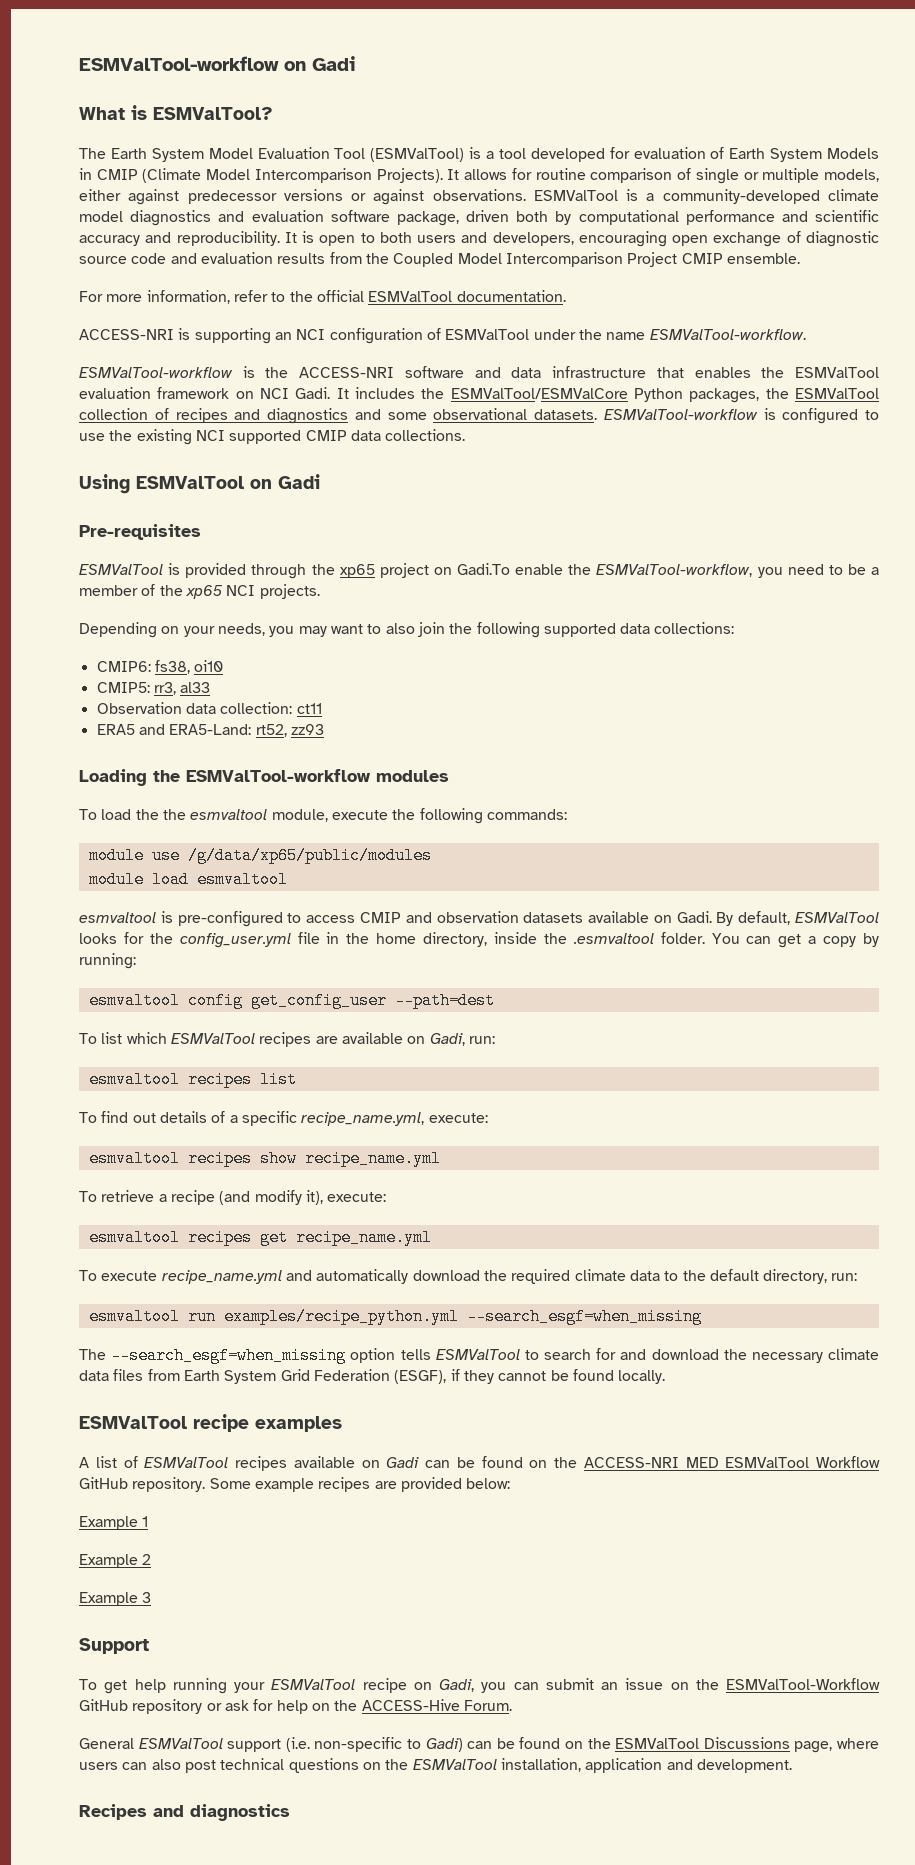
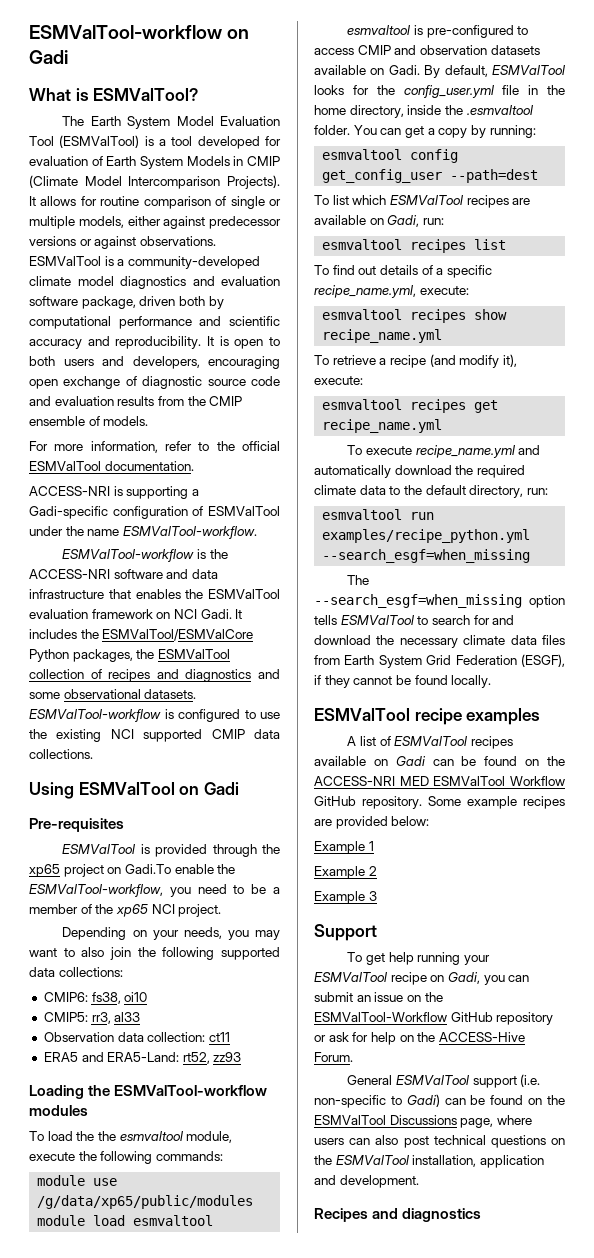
- It is open to both users and developers, encouraging open exchange of diagnostic source code and evaluation results from the Coupled Model Intercomparison Project CMIP ensemble.
+ It is open to both users and developers, encouraging open exchange of diagnostic source code and evaluation results from the CMIP ensemble of models.
- ACCESS-NRI is supporting an NCI configuration of ESMValTool under the name ESMValTool-workflow.
+ ACCESS-NRI is supporting a Gadi-specific configuration of ESMValTool under the name ESMValTool-workflow.
- ESMValTool is provided through the xp65 project on Gadi.To enable the ESMValTool-workflow, you need to be a member of the xp65 NCI projects.
+ ESMValTool is provided through the xp65 project on Gadi.To enable the ESMValTool-workflow, you need to be a member of the xp65 NCI project.

